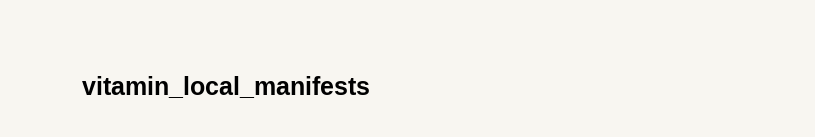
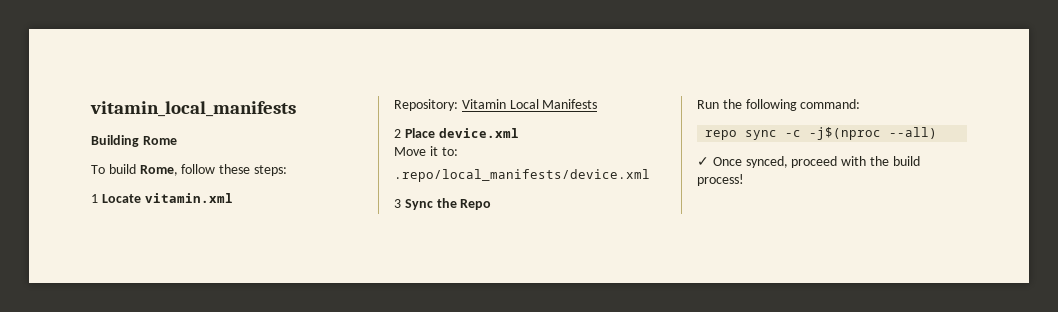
+ Building Rome
+ To build Rome, follow these steps:
+ 1 Locate vitamin.xml
+ Repository: Vitamin Local Manifests
+ 2 Place device.xml
+ Move it to:
+ .repo/local_manifests/device.xml
+ 3 Sync the Repo
+ Run the following command:
+ repo sync -c -j$(nproc --all)
+ ✓ Once synced, proceed with the build process!

